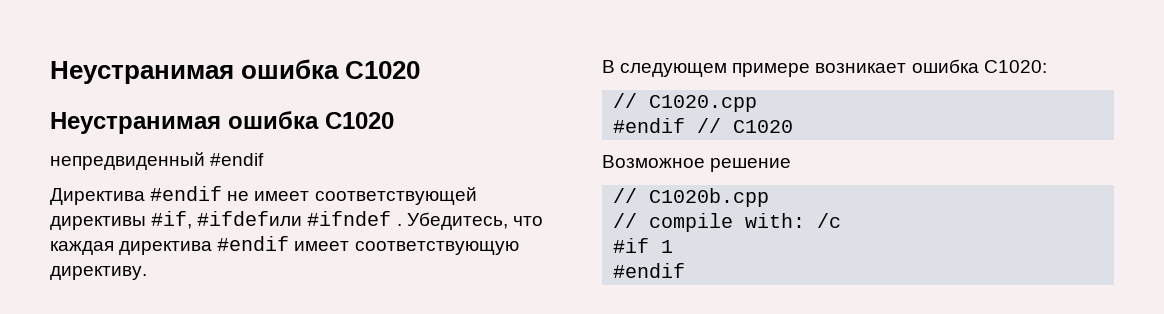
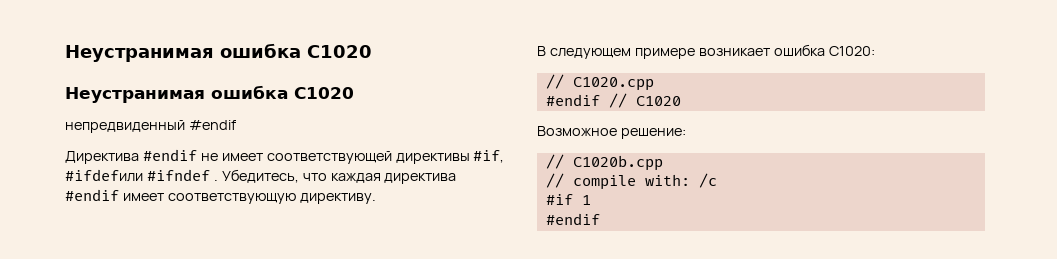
- Возможное решение
+ Возможное решение:

